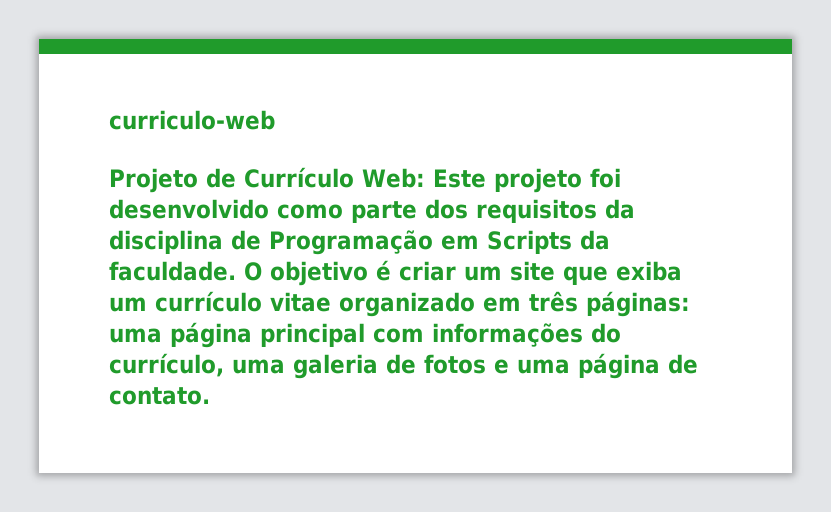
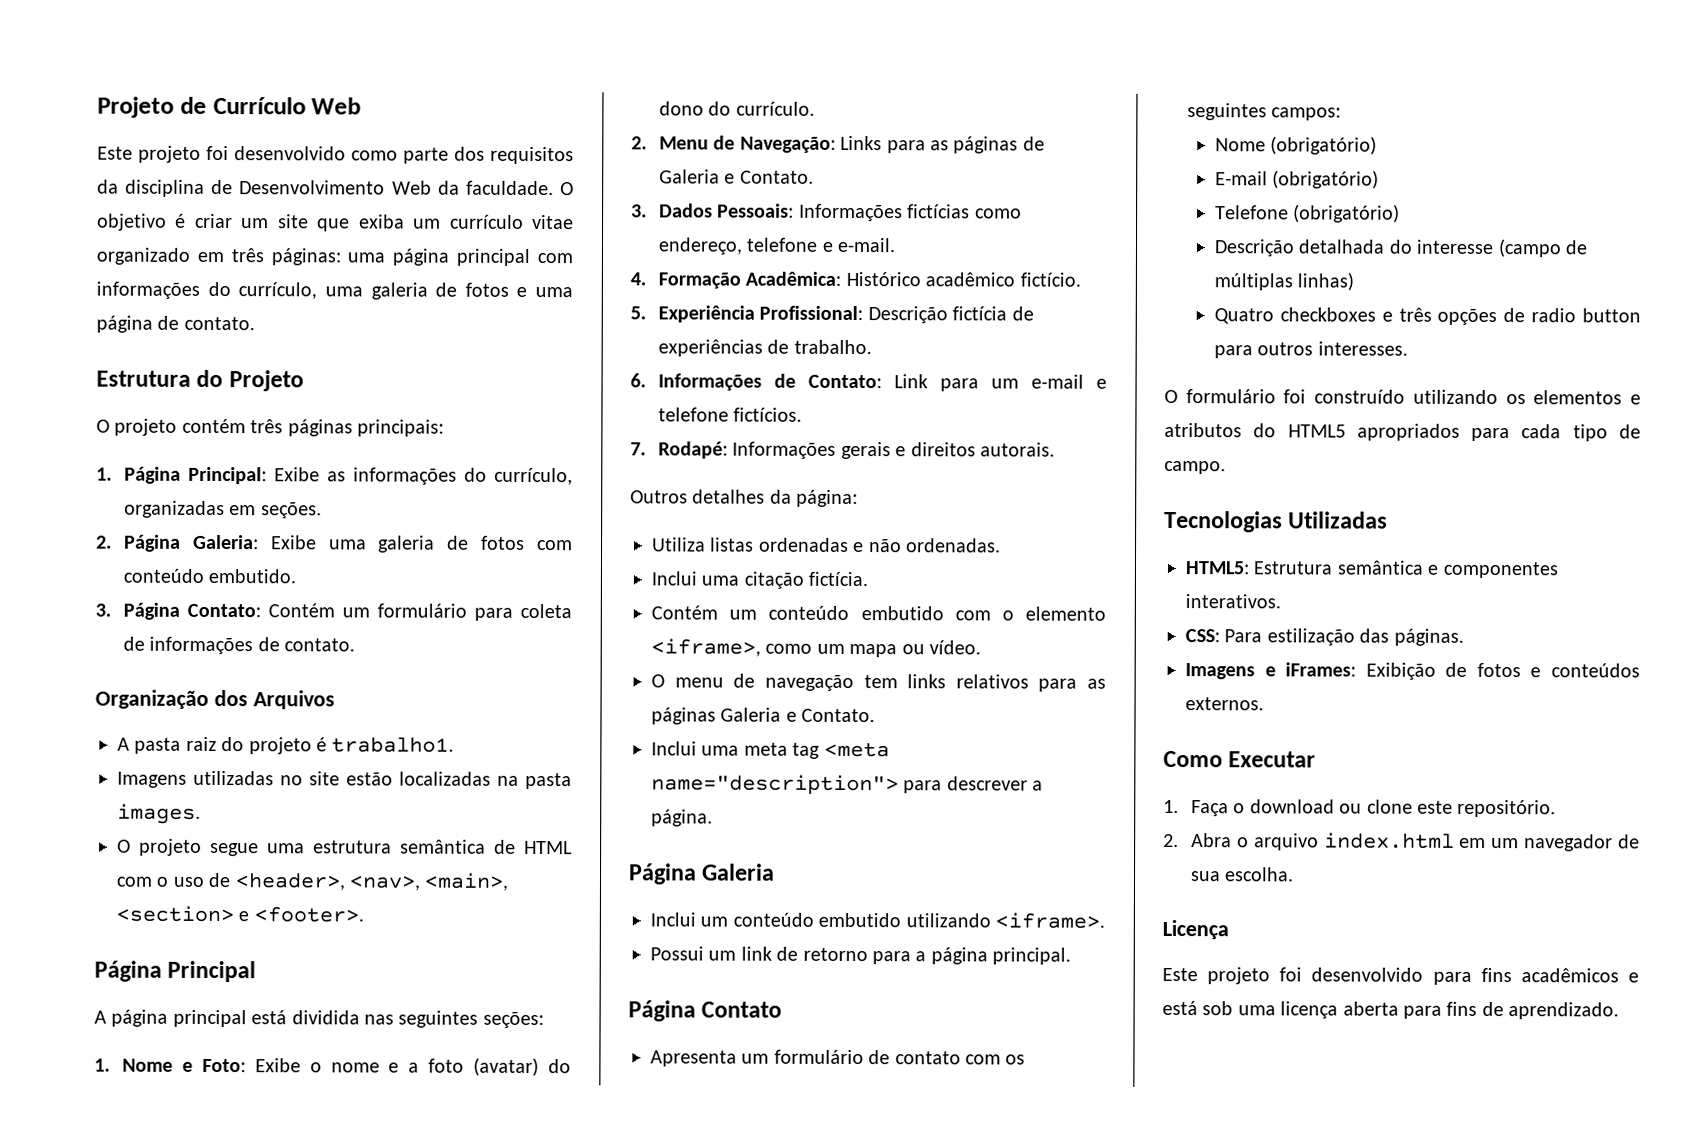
- curriculo-web
- Projeto de Currículo Web: Este projeto foi desenvolvido como parte dos requisitos da disciplina de Programação em Scripts da faculdade.
+ Projeto de Currículo Web
+ Este projeto foi desenvolvido como parte dos requisitos da disciplina de Desenvolvimento Web da faculdade.
+ Estrutura do Projeto
+ O projeto contém três páginas principais:
+ 1. Página Principal: Exibe as informações do currículo, organizadas em seções.
+ 2. Página Galeria: Exibe uma galeria de fotos com conteúdo embutido.
+ 3. Página Contato: Contém um formulário para coleta de informações de contato.
+ Organização dos Arquivos
+ A pasta raiz do projeto é trabalho1.
+ Imagens utilizadas no site estão localizadas na pasta images.
+ O projeto segue uma estrutura semântica de HTML com o uso de <header>, <nav>, <main>, <section> e <footer>.
+ Página Principal
+ A página principal está dividida nas seguintes seções:
+ 1. Nome e Foto: Exibe o nome e a foto (avatar) do dono do currículo.
+ 2. Menu de Navegação: Links para as páginas de Galeria e Contato.
+ 3. Dados Pessoais: Informações fictícias como endereço, telefone e e-mail.
+ 4. Formação Acadêmica: Histórico acadêmico fictício.
+ 5. Experiência Profissional: Descrição fictícia de experiências de trabalho.
+ 6. Informações de Contato: Link para um e-mail e telefone fictícios.
+ 7. Rodapé: Informações gerais e direitos autorais.
+ Outros detalhes da página:
+ Utiliza listas ordenadas e não ordenadas.
+ Inclui uma citação fictícia.
+ Contém um conteúdo embutido com o elemento <iframe>, como um mapa ou vídeo.
+ O menu de navegação tem links relativos para as páginas Galeria e Contato.
+ Inclui uma meta tag <meta name="description"> para descrever a página.
+ Página Galeria
+ Inclui um conteúdo embutido utilizando <iframe>.
+ Possui um link de retorno para a página principal.
+ Página Contato
+ Apresenta um formulário de contato com os seguintes campos:
+ Nome (obrigatório)
+ E-mail (obrigatório)
+ Telefone (obrigatório)
+ Descrição detalhada do interesse (campo de múltiplas linhas)
+ Quatro checkboxes e três opções de radio button para outros interesses.
+ O formulário foi construído utilizando os elementos e atributos do HTML5 apropriados para cada tipo de campo.
+ Tecnologias Utilizadas
+ HTML5: Estrutura semântica e componentes interativos.
+ CSS: Para estilização das páginas.
+ Imagens e iFrames: Exibição de fotos e conteúdos externos.
+ Como Executar
+ 1. Faça o download ou clone este repositório.
+ 2. Abra o arquivo index.html em um navegador de sua escolha.
+ Licença
+ Este projeto foi desenvolvido para fins acadêmicos e está sob uma licença aberta para fins de aprendizado.

